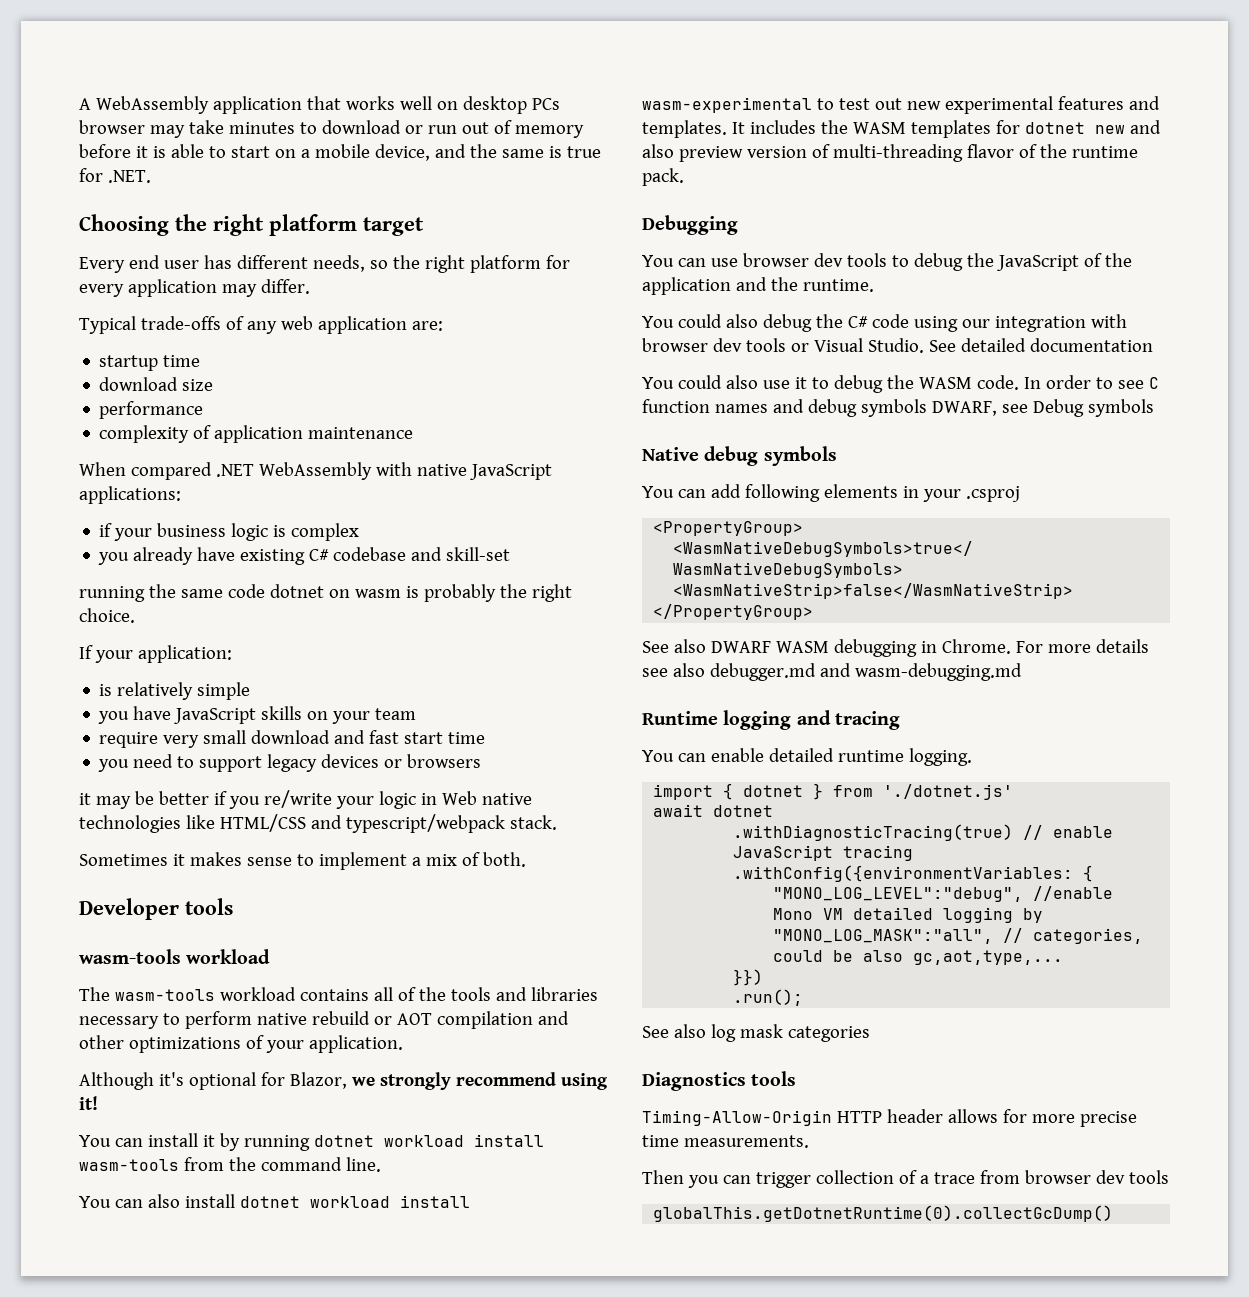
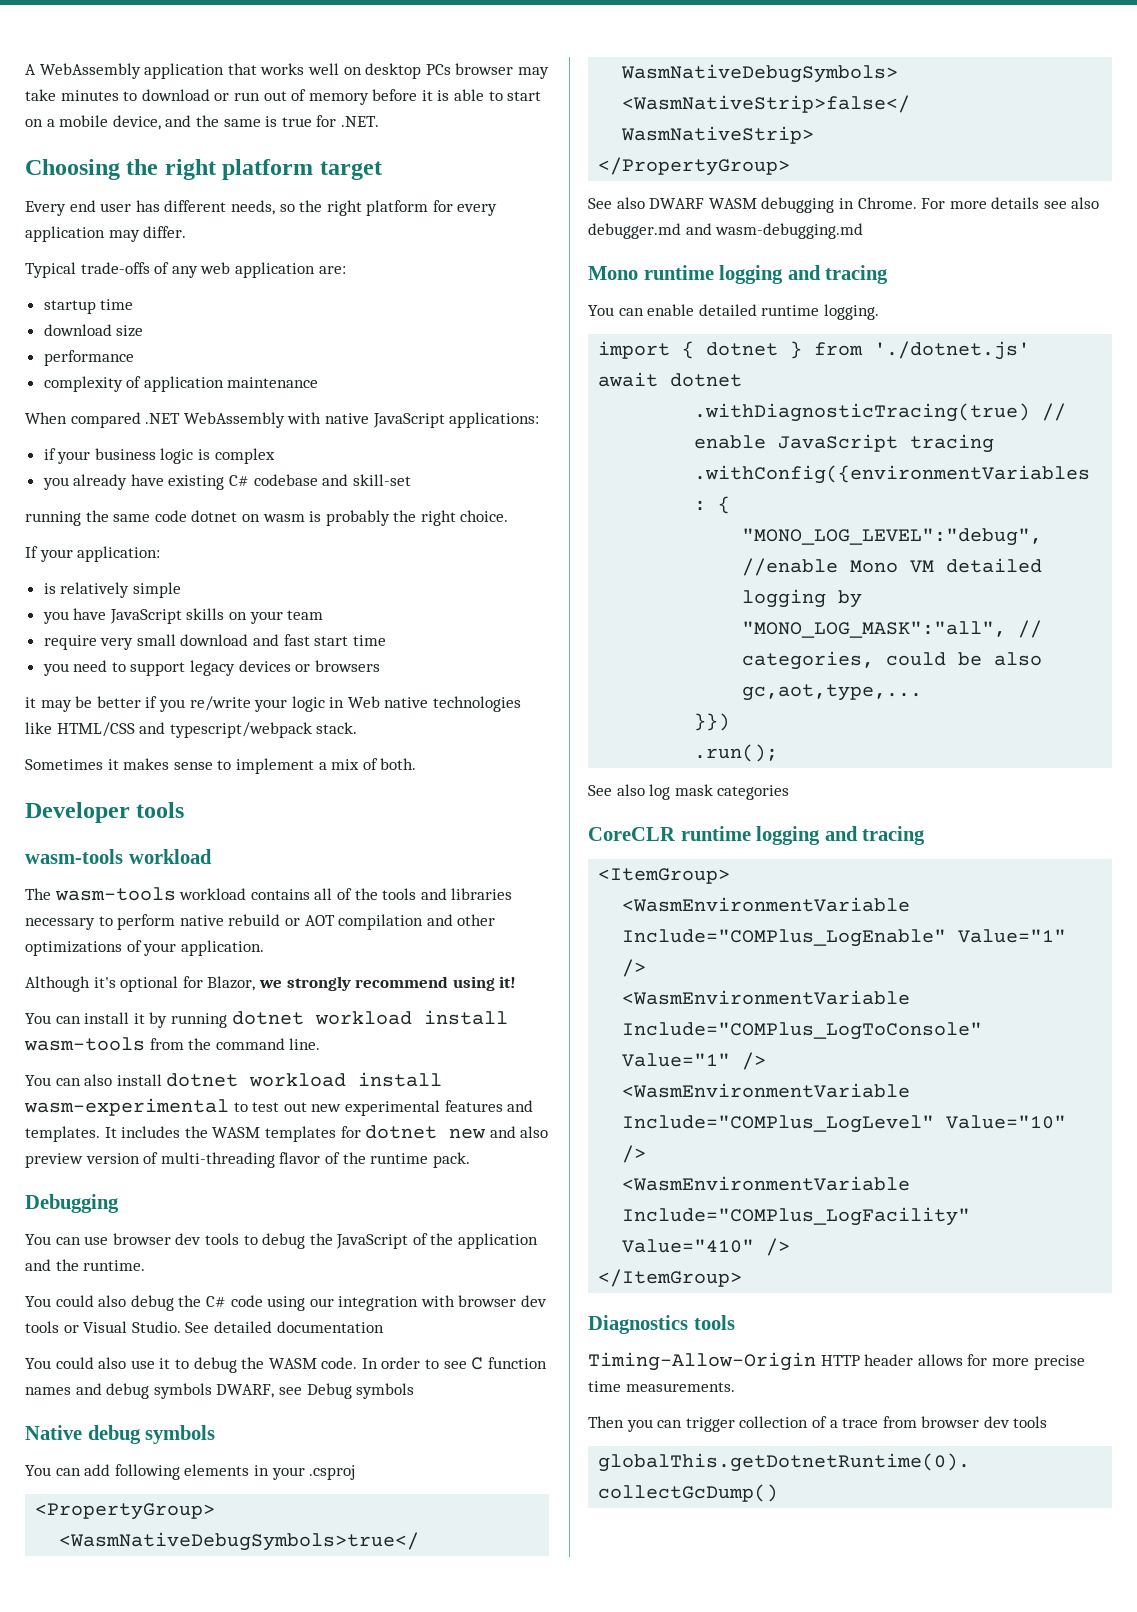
- Runtime logging and tracing
+ Mono runtime logging and tracing
+ CoreCLR runtime logging and tracing
+ <ItemGroup>
+ <WasmEnvironmentVariable Include="COMPlus_LogEnable" Value="1" />
+ <WasmEnvironmentVariable Include="COMPlus_LogToConsole" Value="1" />
+ <WasmEnvironmentVariable Include="COMPlus_LogLevel" Value="10" />
+ <WasmEnvironmentVariable Include="COMPlus_LogFacility" Value="410" />
+ </ItemGroup>

